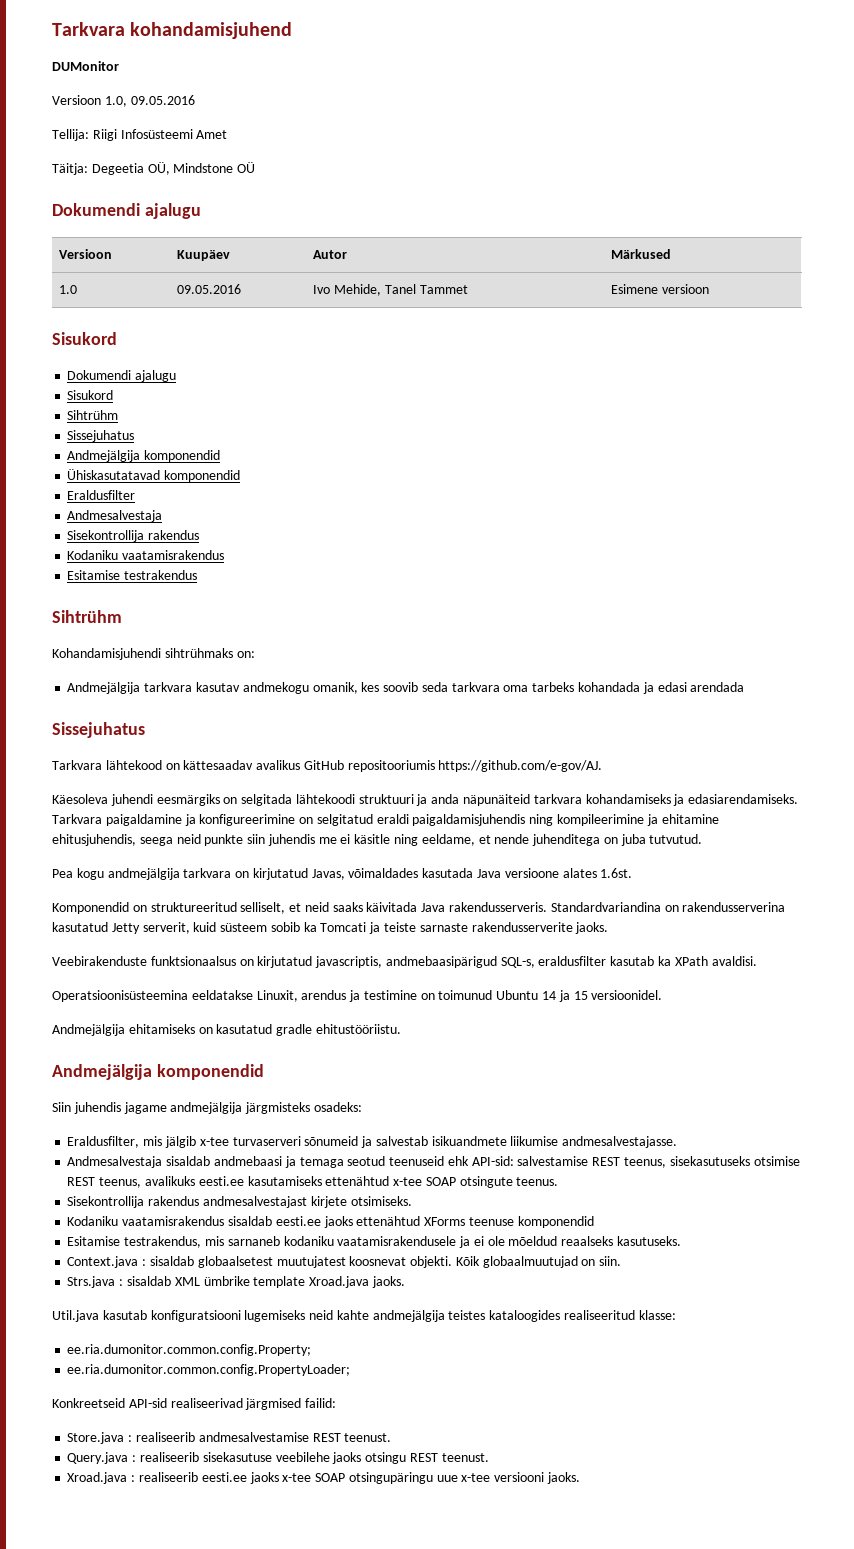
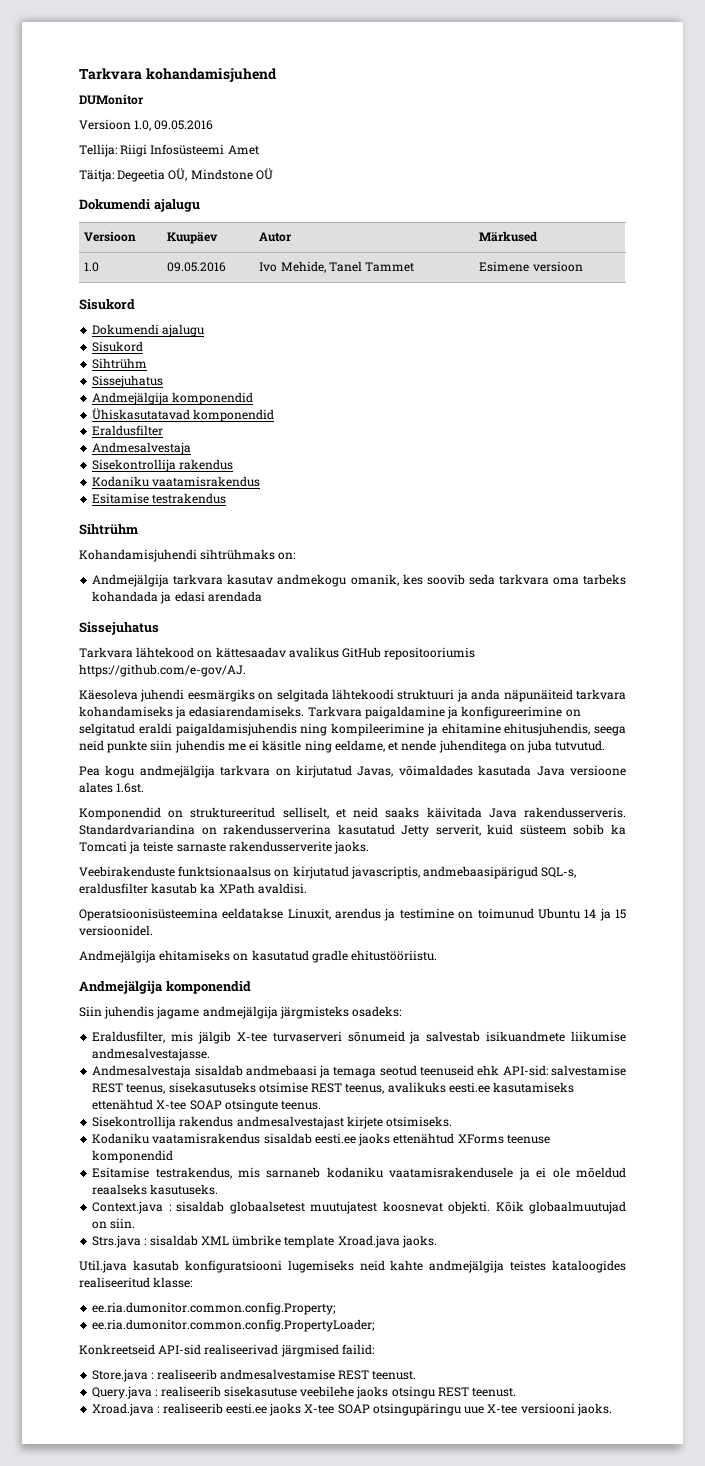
- Eraldusfilter, mis jälgib x-tee turvaserveri sõnumeid ja salvestab isikuandmete liikumise andmesalvestajasse.
+ Eraldusfilter, mis jälgib X-tee turvaserveri sõnumeid ja salvestab isikuandmete liikumise andmesalvestajasse.
- Andmesalvestaja sisaldab andmebaasi ja temaga seotud teenuseid ehk API-sid: salvestamise REST teenus, sisekasutuseks otsimise REST teenus, avalikuks eesti.ee kasutamiseks ettenähtud x-tee SOAP otsingute teenus.
+ Andmesalvestaja sisaldab andmebaasi ja temaga seotud teenuseid ehk API-sid: salvestamise REST teenus, sisekasutuseks otsimise REST teenus, avalikuks eesti.ee kasutamiseks ettenähtud X-tee SOAP otsingute teenus.
- Xroad.java : realiseerib eesti.ee jaoks x-tee SOAP otsingupäringu uue x-tee versiooni jaoks.
+ Xroad.java : realiseerib eesti.ee jaoks X-tee SOAP otsingupäringu uue X-tee versiooni jaoks.

